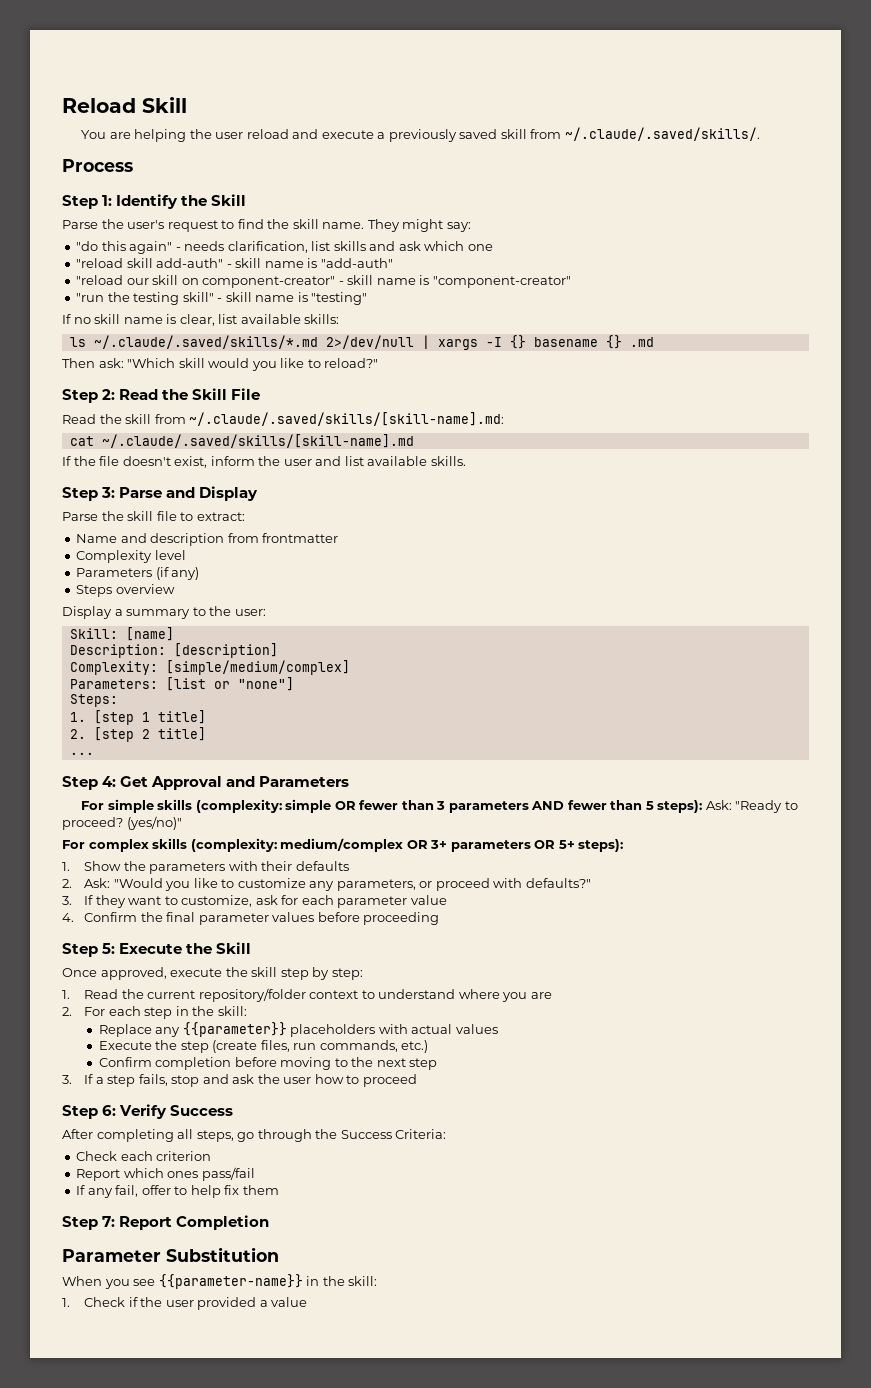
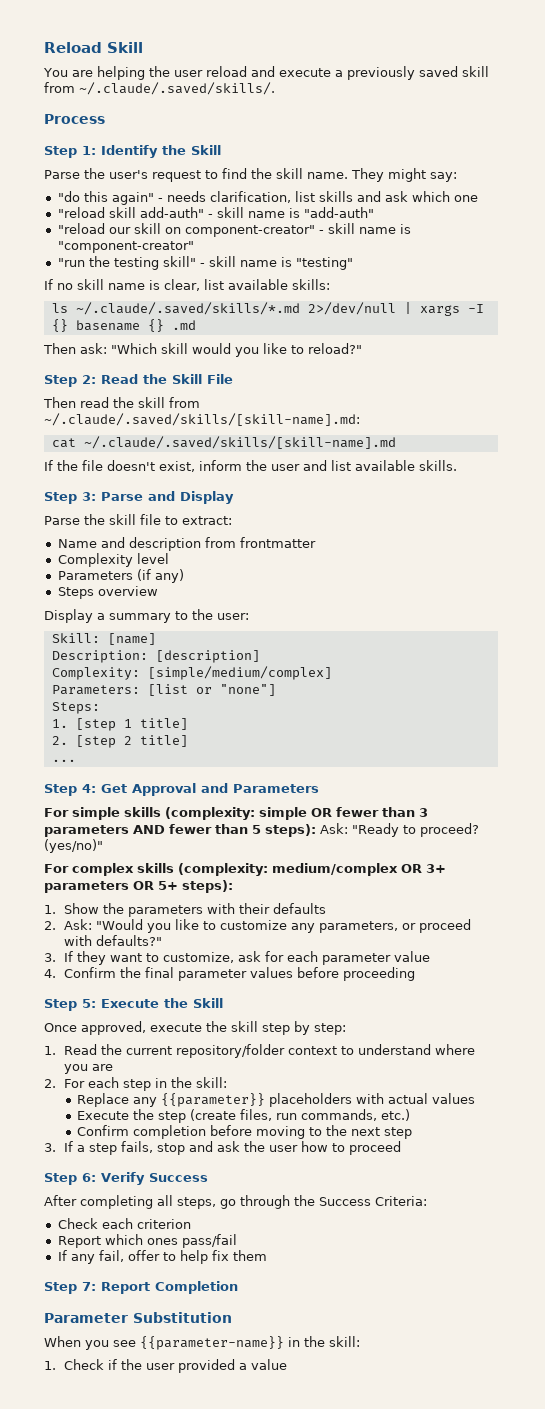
- Read the skill from ~/.claude/.saved/skills/[skill-name].md:
+ Then read the skill from ~/.claude/.saved/skills/[skill-name].md:

